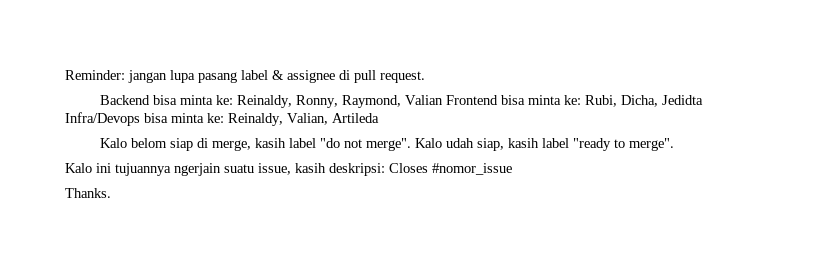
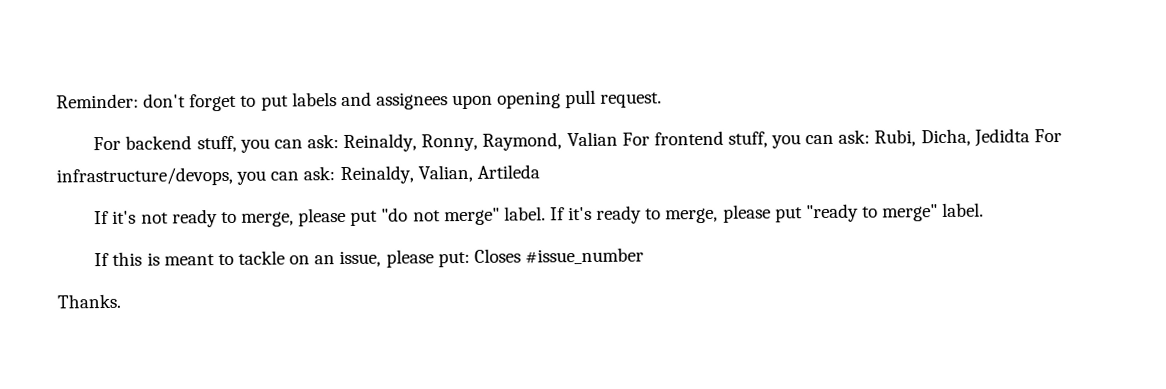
- Reminder: jangan lupa pasang label & assignee di pull request.
- Backend bisa minta ke: Reinaldy, Ronny, Raymond, Valian Frontend bisa minta ke: Rubi, Dicha, Jedidta Infra/Devops bisa minta ke: Reinaldy, Valian, Artileda
- Kalo belom siap di merge, kasih label "do not merge". Kalo udah siap, kasih label "ready to merge".
- Kalo ini tujuannya ngerjain suatu issue, kasih deskripsi: Closes #nomor_issue
+ Reminder: don't forget to put labels and assignees upon opening pull request.
+ For backend stuff, you can ask: Reinaldy, Ronny, Raymond, Valian For frontend stuff, you can ask: Rubi, Dicha, Jedidta For infrastructure/devops, you can ask: Reinaldy, Valian, Artileda
+ If it's not ready to merge, please put "do not merge" label. If it's ready to merge, please put "ready to merge" label.
+ If this is meant to tackle on an issue, please put: Closes #issue_number

